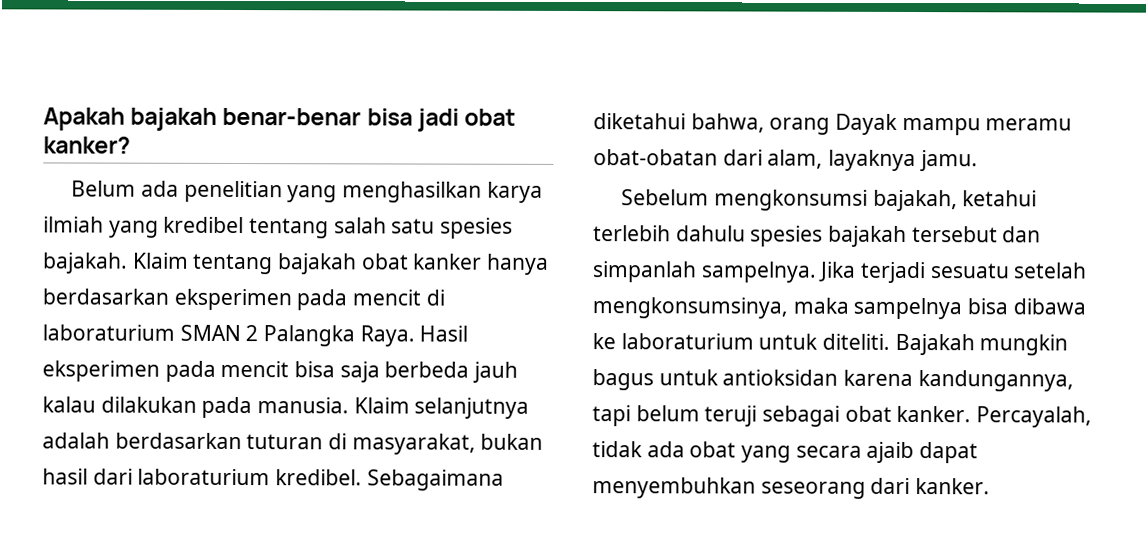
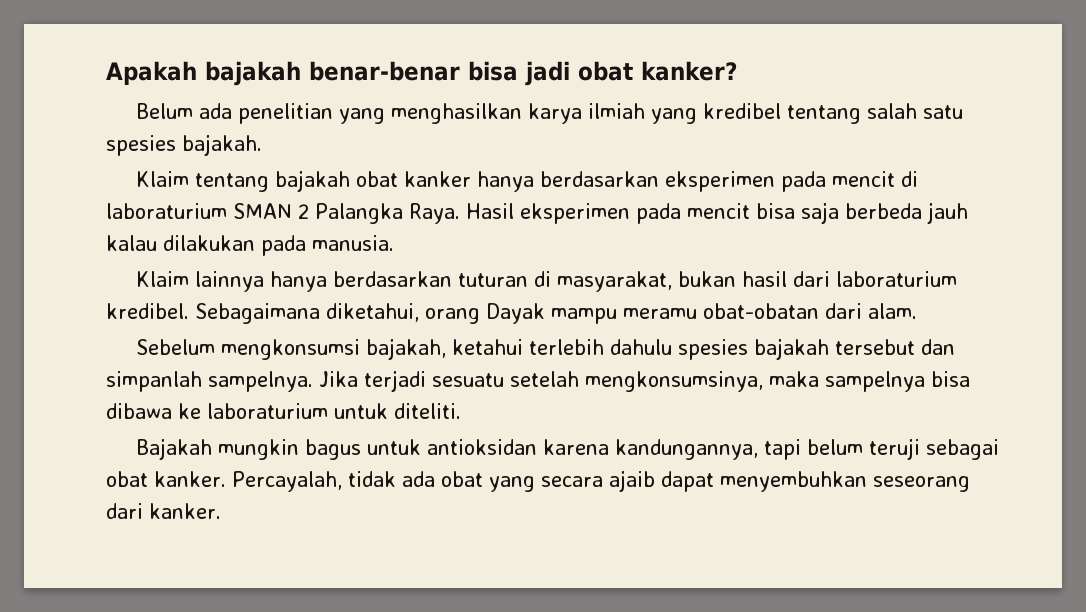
- Belum ada penelitian yang menghasilkan karya ilmiah yang kredibel tentang salah satu spesies bajakah. Klaim tentang bajakah obat kanker hanya berdasarkan eksperimen pada mencit di laboraturium SMAN 2 Palangka Raya.
+ Belum ada penelitian yang menghasilkan karya ilmiah yang kredibel tentang salah satu spesies bajakah.
+ Klaim tentang bajakah obat kanker hanya berdasarkan eksperimen pada mencit di laboraturium SMAN 2 Palangka Raya.
- Hasil eksperimen pada mencit bisa saja berbeda jauh kalau dilakukan pada manusia. Klaim selanjutnya adalah berdasarkan tuturan di masyarakat, bukan hasil dari laboraturium kredibel.
+ Hasil eksperimen pada mencit bisa saja berbeda jauh kalau dilakukan pada manusia.
+ Klaim lainnya hanya berdasarkan tuturan di masyarakat, bukan hasil dari laboraturium kredibel.
- Sebagaimana diketahui bahwa, orang Dayak mampu meramu obat-obatan dari alam, layaknya jamu.
+ Sebagaimana diketahui, orang Dayak mampu meramu obat-obatan dari alam.
- Jika terjadi sesuatu setelah mengkonsumsinya, maka sampelnya bisa dibawa ke laboraturium untuk diteliti. Bajakah mungkin bagus untuk antioksidan karena kandungannya, tapi belum teruji sebagai obat kanker.
+ Jika terjadi sesuatu setelah mengkonsumsinya, maka sampelnya bisa dibawa ke laboraturium untuk diteliti.
+ Bajakah mungkin bagus untuk antioksidan karena kandungannya, tapi belum teruji sebagai obat kanker.

